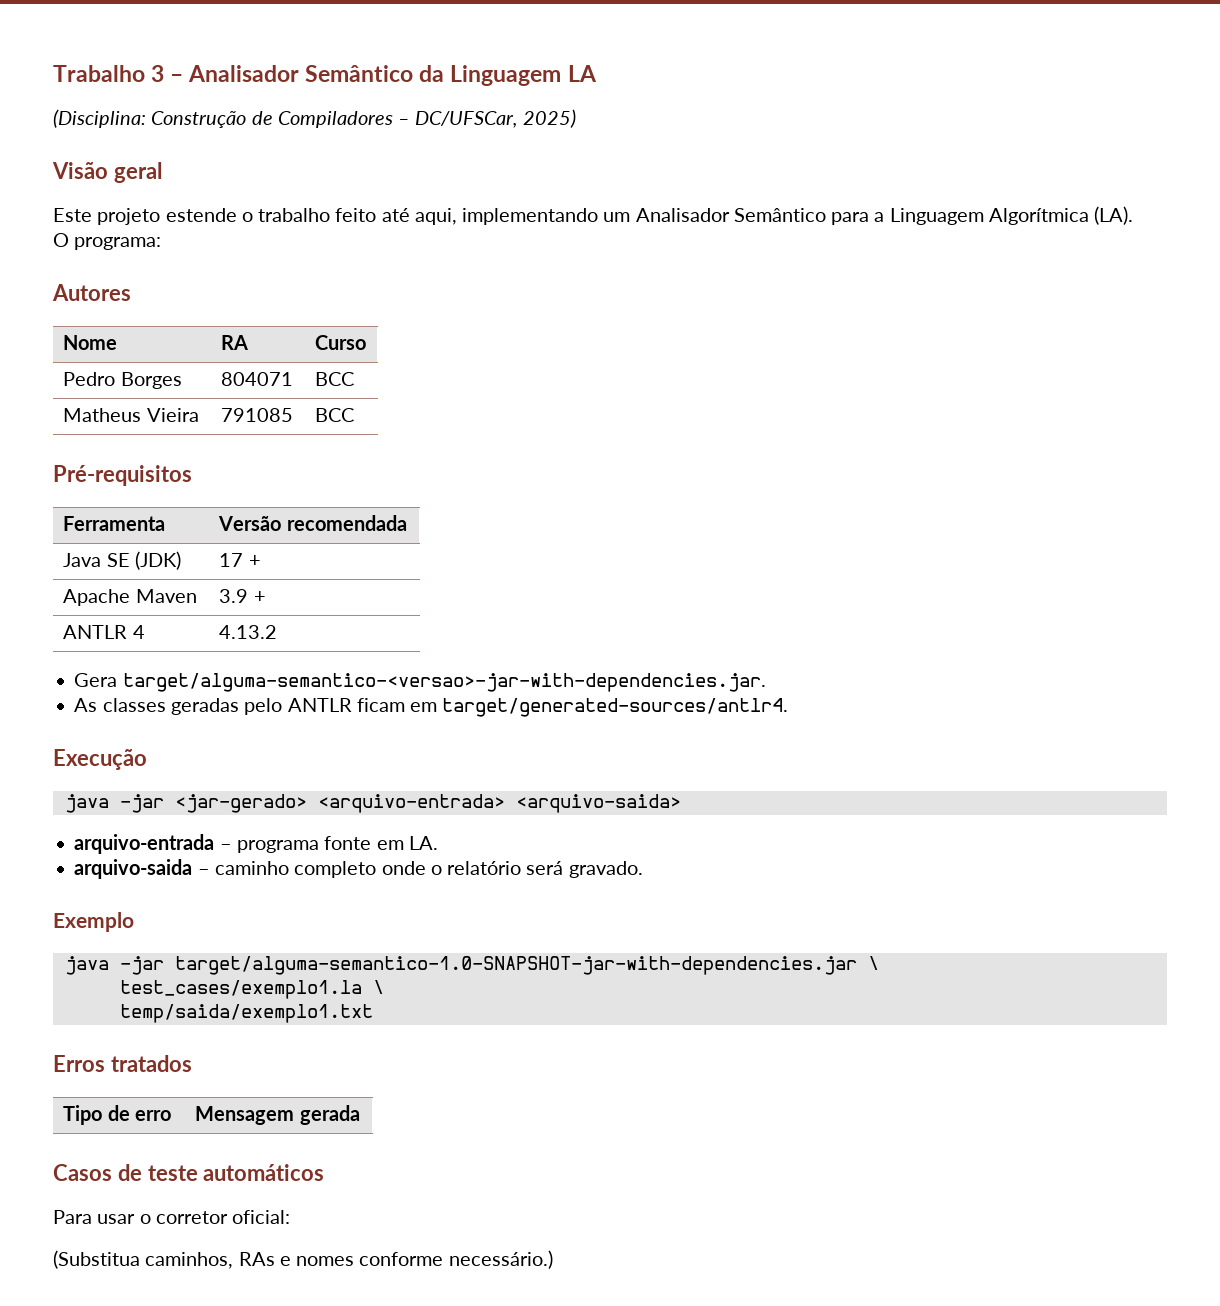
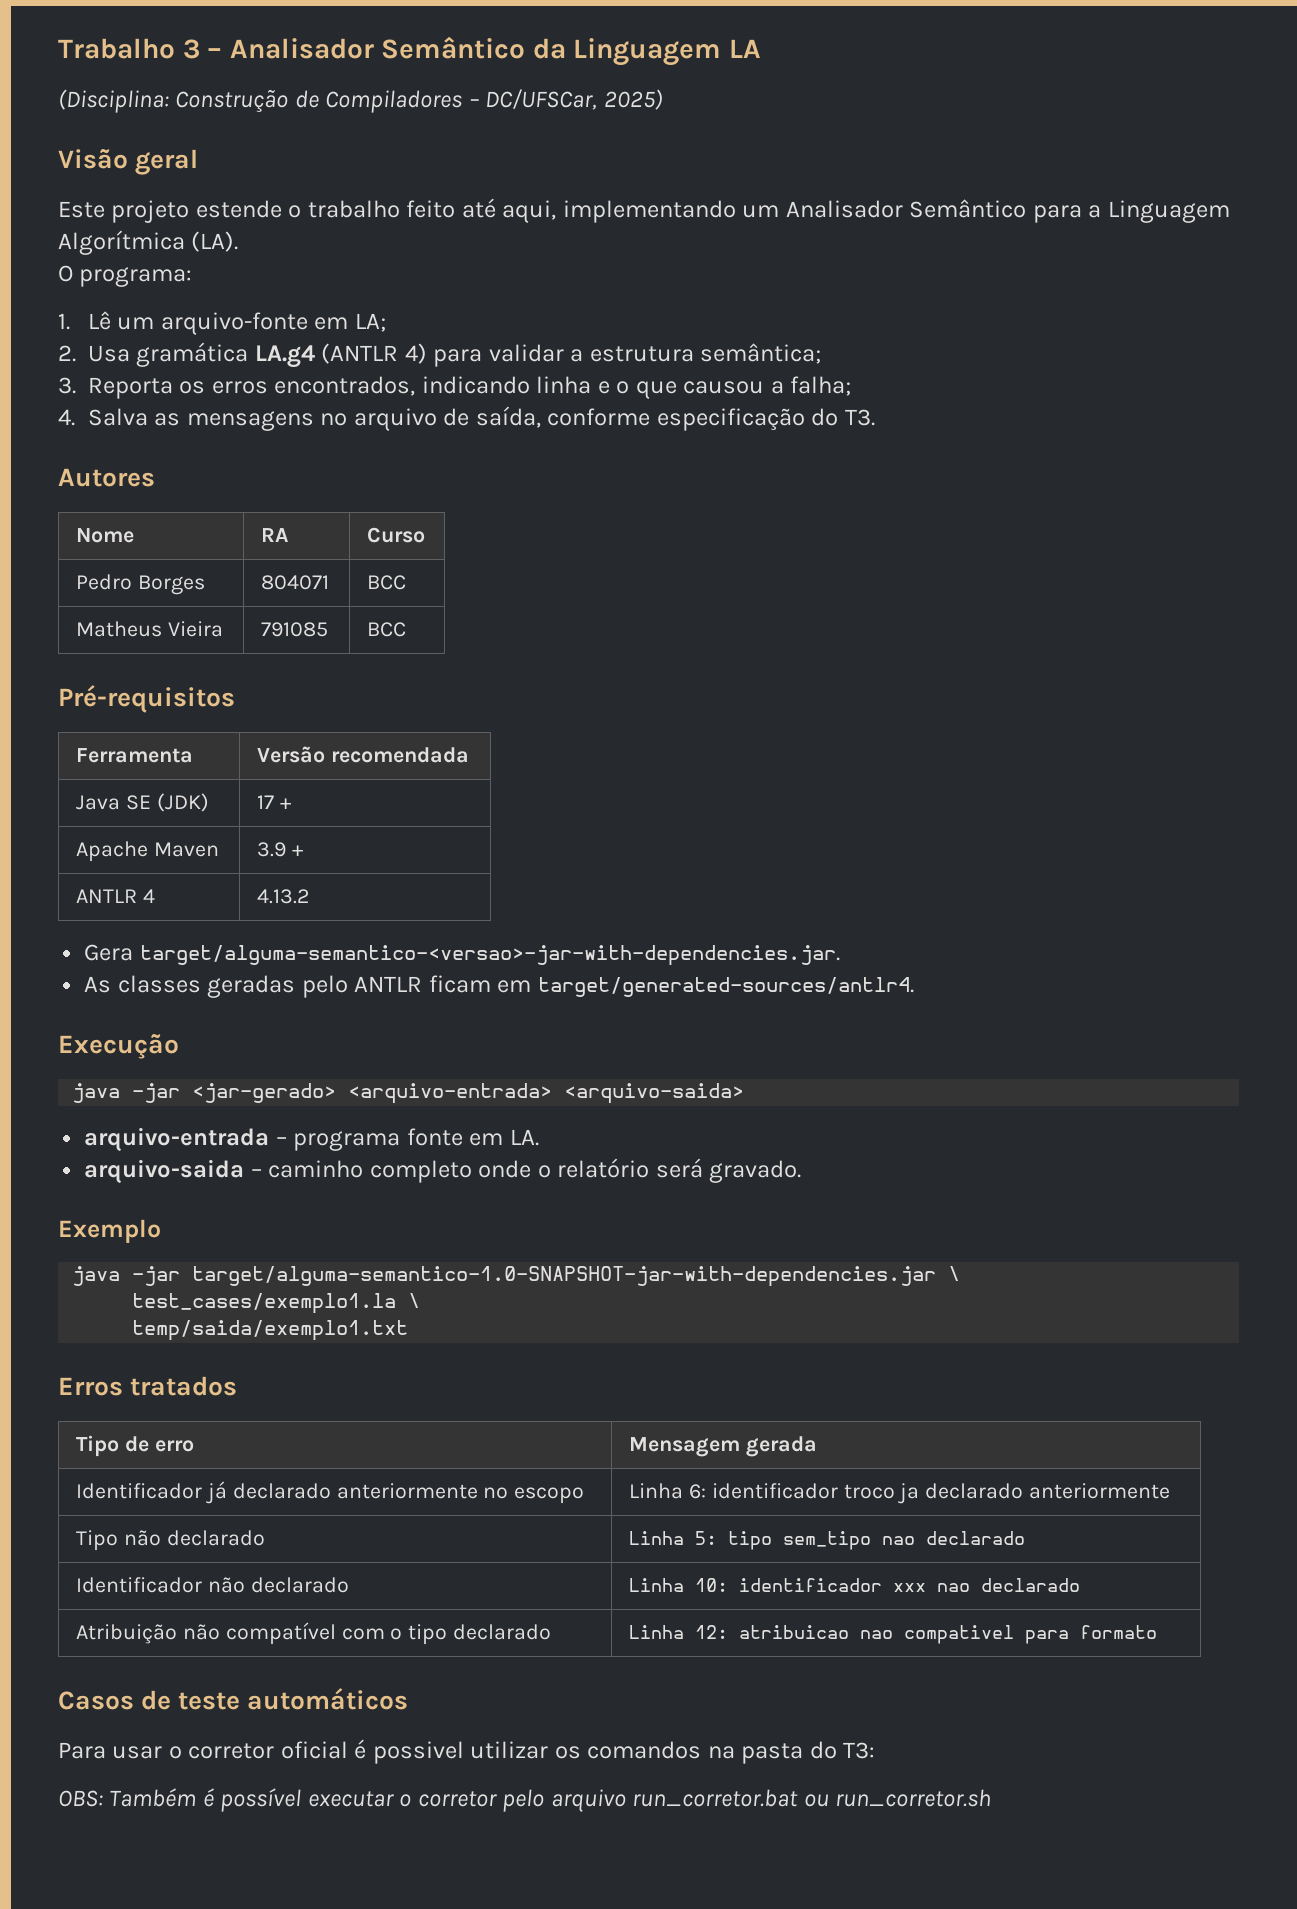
+ 1. Lê um arquivo-fonte em LA;
+ 2. Usa gramática LA.g4 (ANTLR 4) para validar a estrutura semântica;
+ 3. Reporta os erros encontrados, indicando linha e o que causou a falha;
+ 4. Salva as mensagens no arquivo de saída, conforme especificação do T3.
+ Identificador já declarado anteriormente no escopo | Linha 6: identificador troco ja declarado anteriormente
+ Tipo não declarado | Linha 5: tipo sem_tipo nao declarado
+ Identificador não declarado | Linha 10: identificador xxx nao declarado
+ Atribuição não compatível com o tipo declarado | Linha 12: atribuicao nao compativel para formato
- Para usar o corretor oficial:
- (Substitua caminhos, RAs e nomes conforme necessário.)
+ Para usar o corretor oficial é possivel utilizar os comandos na pasta do T3:
+ OBS: Também é possível executar o corretor pelo arquivo run_corretor.bat ou run_corretor.sh

